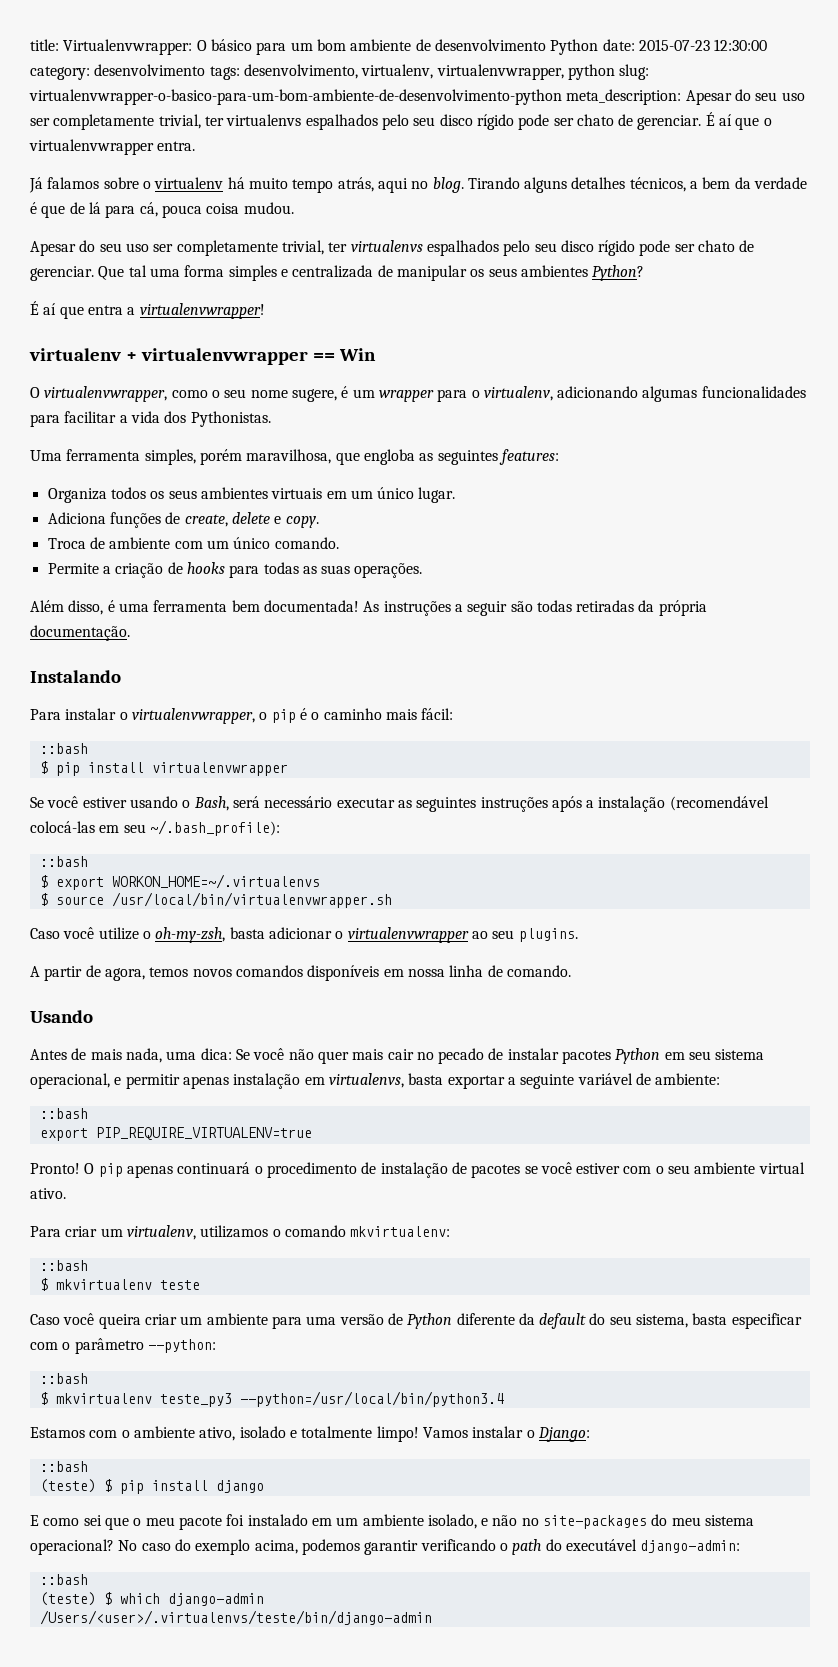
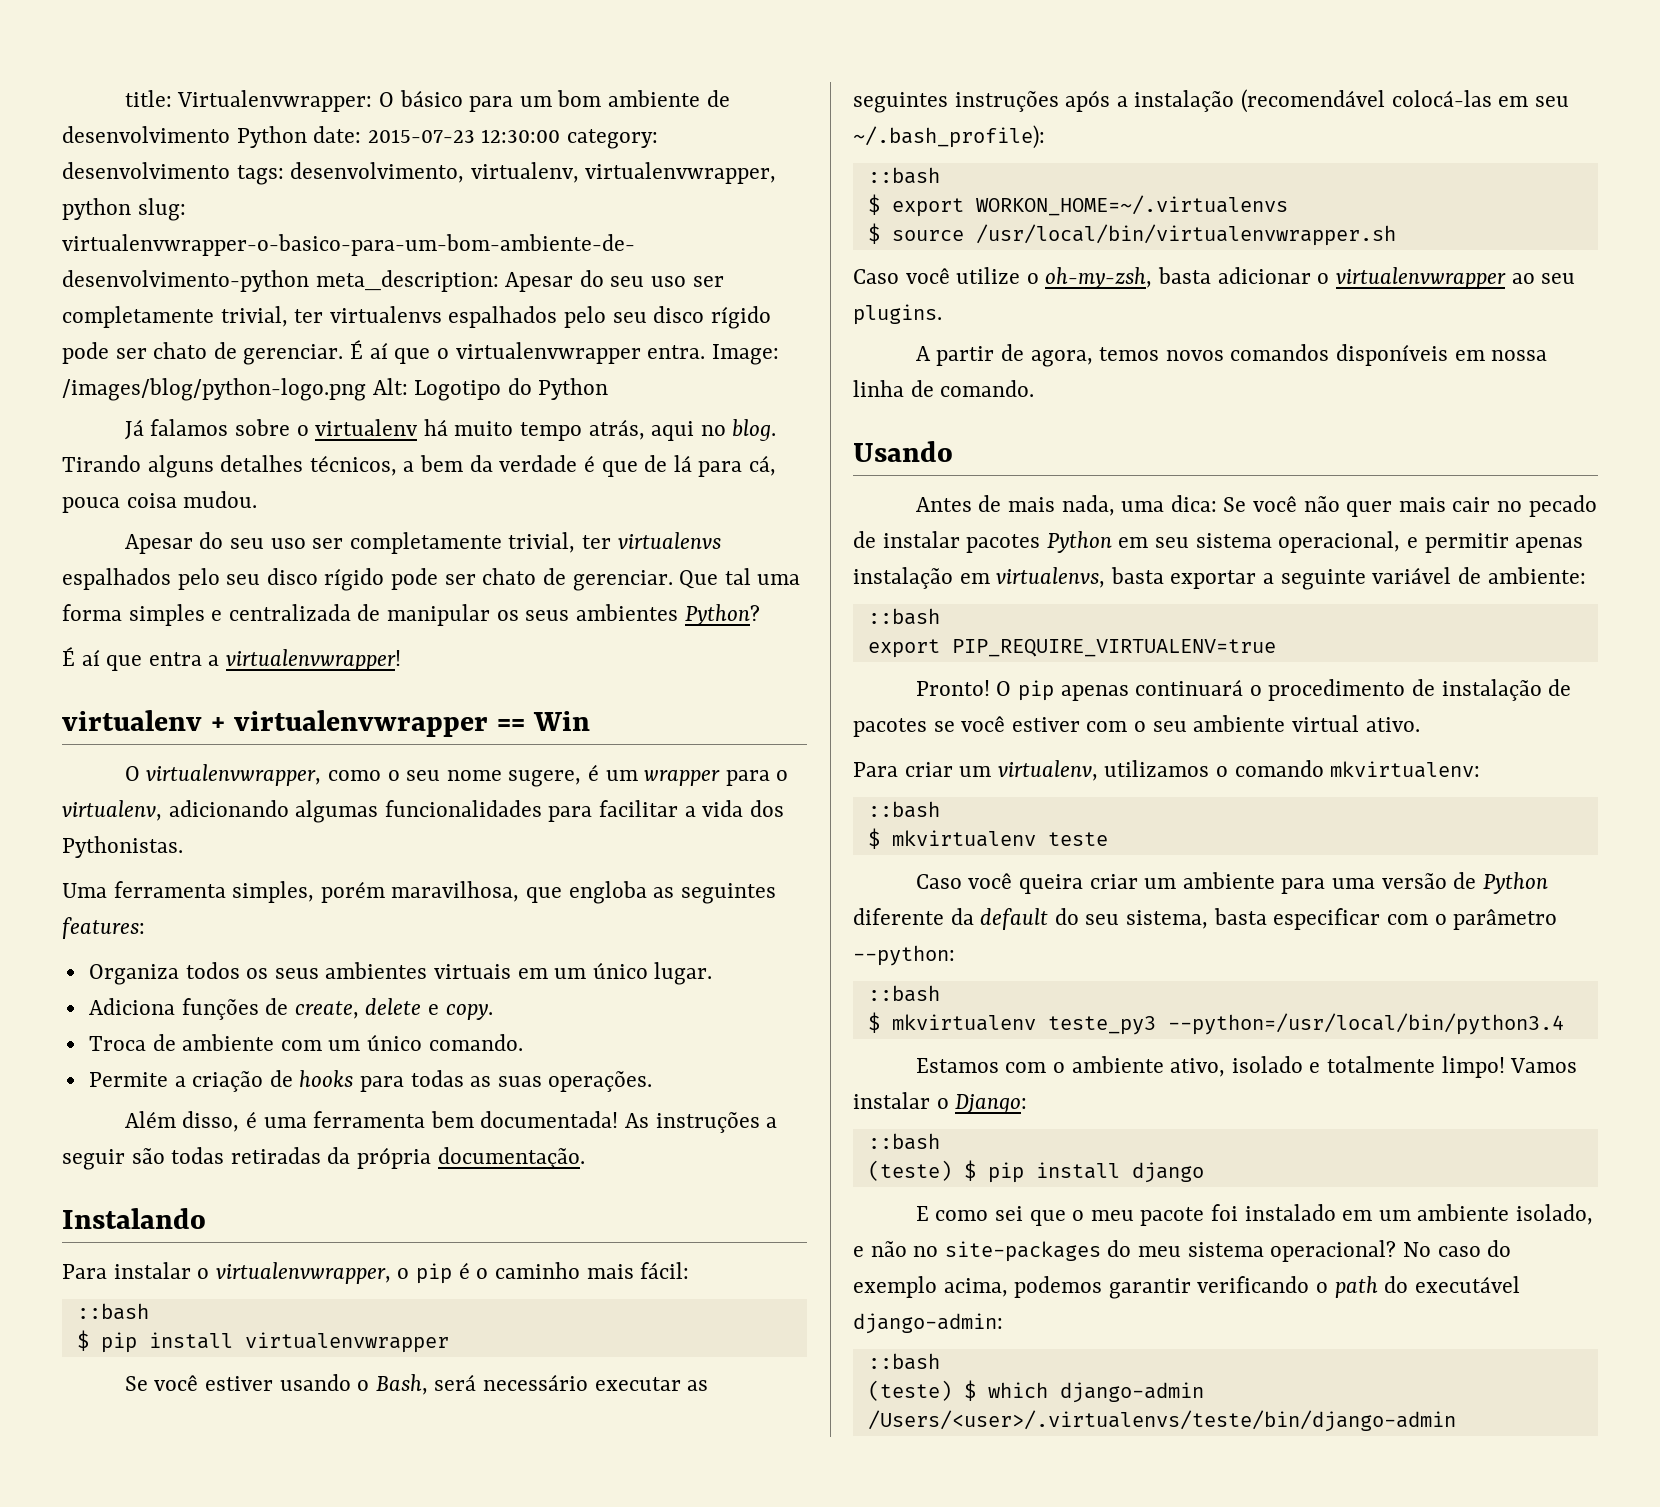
+ Image: /images/blog/python-logo.png Alt: Logotipo do Python

